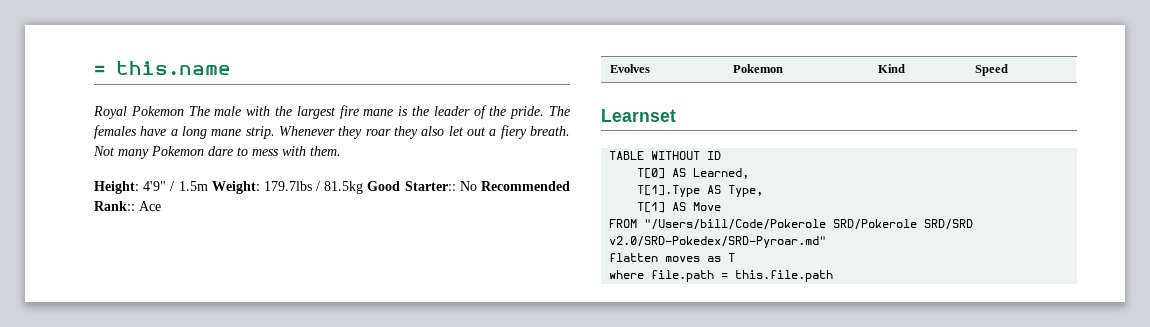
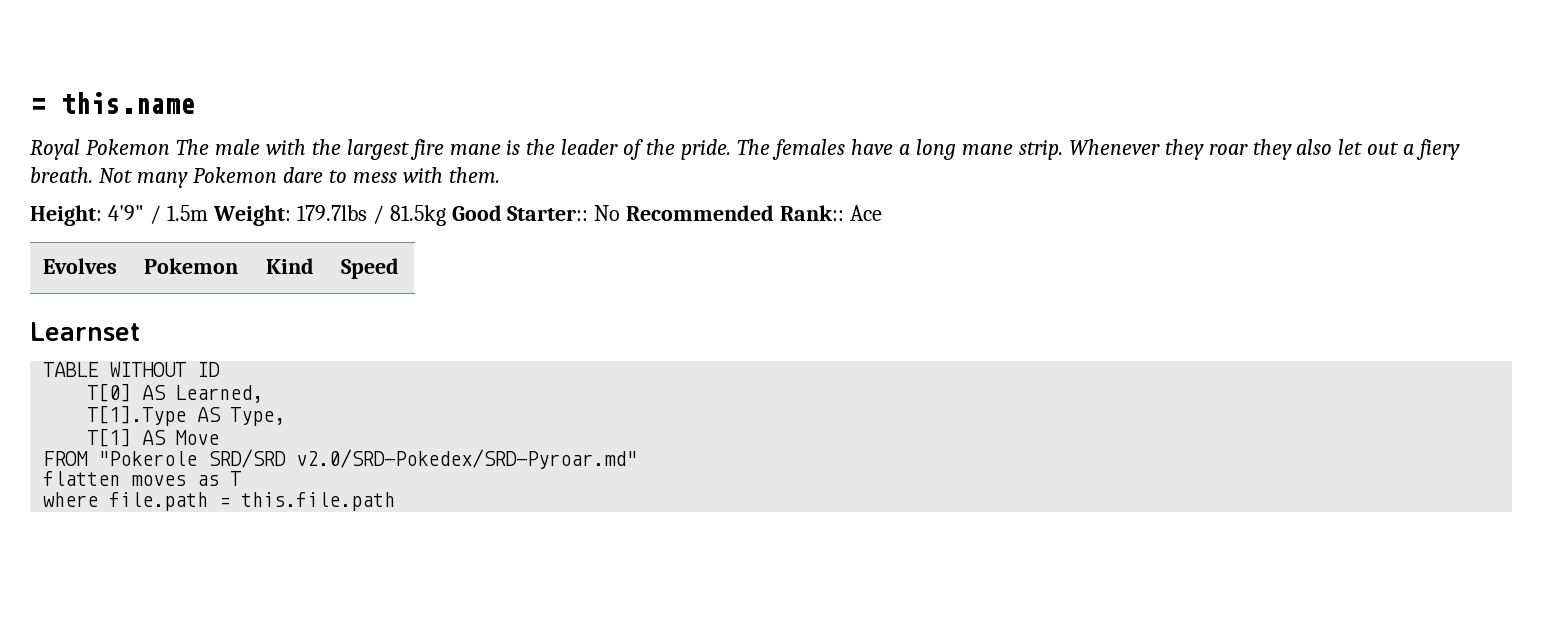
- FROM "/Users/bill/Code/Pokerole SRD/Pokerole SRD/SRD v2.0/SRD-Pokedex/SRD-Pyroar.md"
+ FROM "Pokerole SRD/SRD v2.0/SRD-Pokedex/SRD-Pyroar.md"

